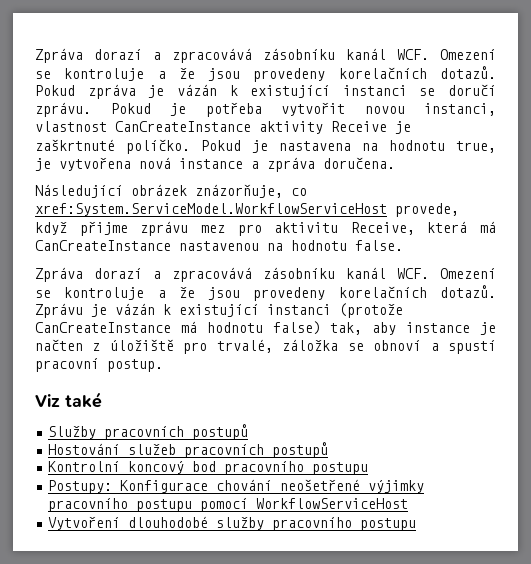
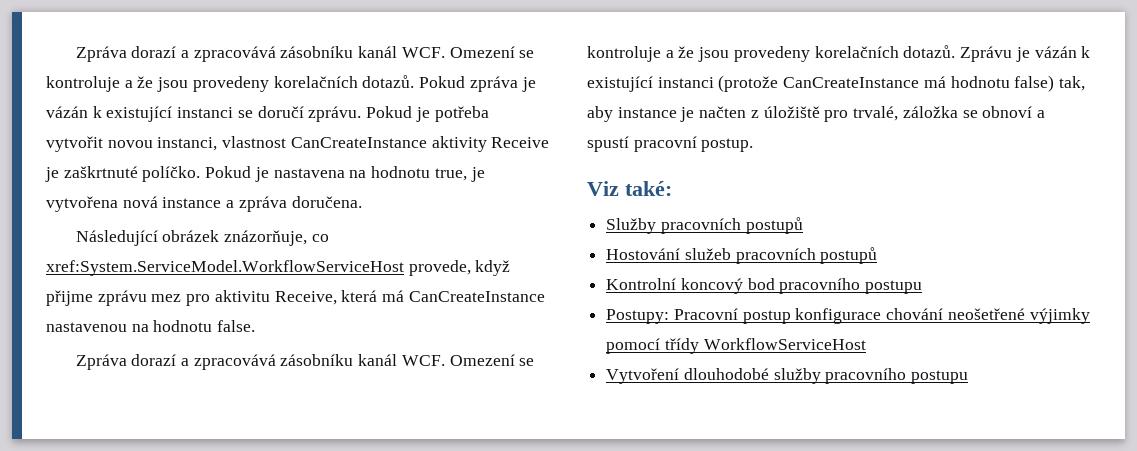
- Viz také
+ Viz také:
- Postupy: Konfigurace chování neošetřené výjimky pracovního postupu pomocí WorkflowServiceHost
+ Postupy: Pracovní postup konfigurace chování neošetřené výjimky pomocí třídy WorkflowServiceHost

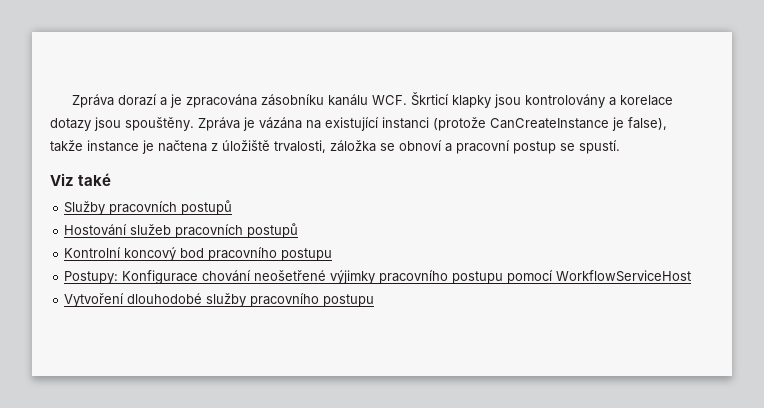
- Zpráva dorazí a zpracovává zásobníku kanál WCF. Omezení se kontroluje a že jsou provedeny korelačních dotazů. Pokud zpráva je vázán k existující instanci se doručí zprávu. Pokud je potřeba vytvořit novou instanci, vlastnost CanCreateInstance aktivity Receive je zaškrtnuté políčko. Pokud je nastavena na hodnotu true, je vytvořena nová instance a zpráva doručena.
- Následující obrázek znázorňuje, co xref:System.ServiceModel.WorkflowServiceHost provede, když přijme zprávu mez pro aktivitu Receive, která má CanCreateInstance nastavenou na hodnotu false.
- Zpráva dorazí a zpracovává zásobníku kanál WCF. Omezení se kontroluje a že jsou provedeny korelačních dotazů. Zprávu je vázán k existující instanci (protože CanCreateInstance má hodnotu false) tak, aby instance je načten z úložiště pro trvalé, záložka se obnoví a spustí pracovní postup.
+ Zpráva dorazí a je zpracována zásobníku kanálu WCF. Škrticí klapky jsou kontrolovány a korelace dotazy jsou spouštěny. Zpráva je vázána na existující instanci (protože CanCreateInstance je false), takže instance je načtena z úložiště trvalosti, záložka se obnoví a pracovní postup se spustí.
- Viz také:
+ Viz také
- Postupy: Pracovní postup konfigurace chování neošetřené výjimky pomocí třídy WorkflowServiceHost
+ Postupy: Konfigurace chování neošetřené výjimky pracovního postupu pomocí WorkflowServiceHost

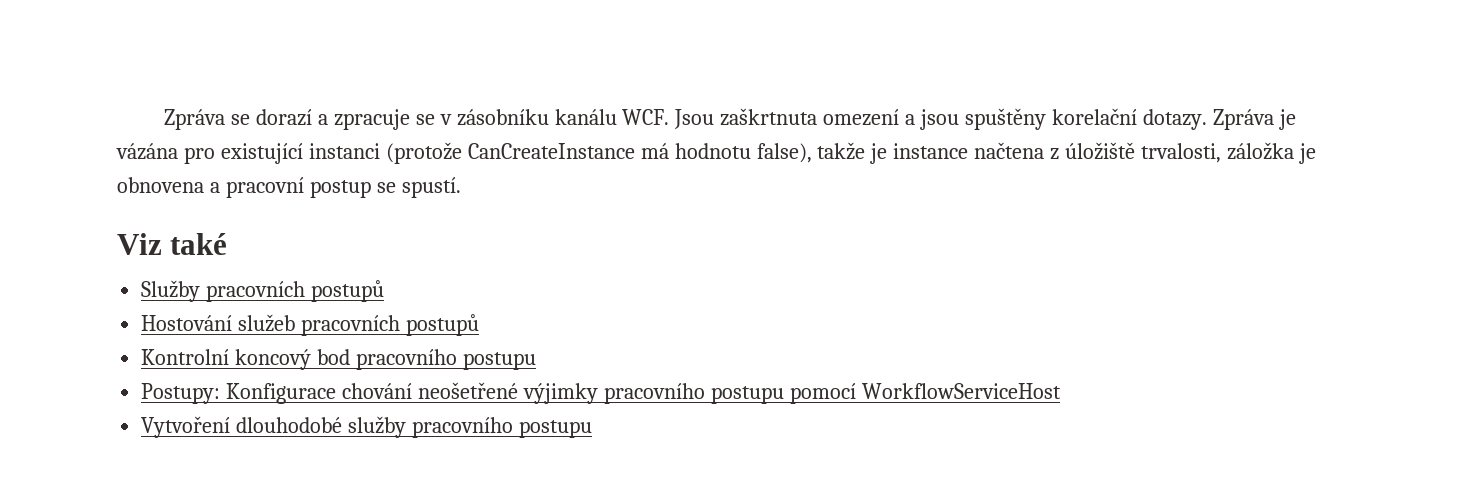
- Zpráva dorazí a je zpracována zásobníku kanálu WCF. Škrticí klapky jsou kontrolovány a korelace dotazy jsou spouštěny.
+ Zpráva se dorazí a zpracuje se v zásobníku kanálu WCF. Jsou zaškrtnuta omezení a jsou spuštěny korelační dotazy.
- Zpráva je vázána na existující instanci (protože CanCreateInstance je false), takže instance je načtena z úložiště trvalosti, záložka se obnoví a pracovní postup se spustí.
+ Zpráva je vázána pro existující instanci (protože CanCreateInstance má hodnotu false), takže je instance načtena z úložiště trvalosti, záložka je obnovena a pracovní postup se spustí.

